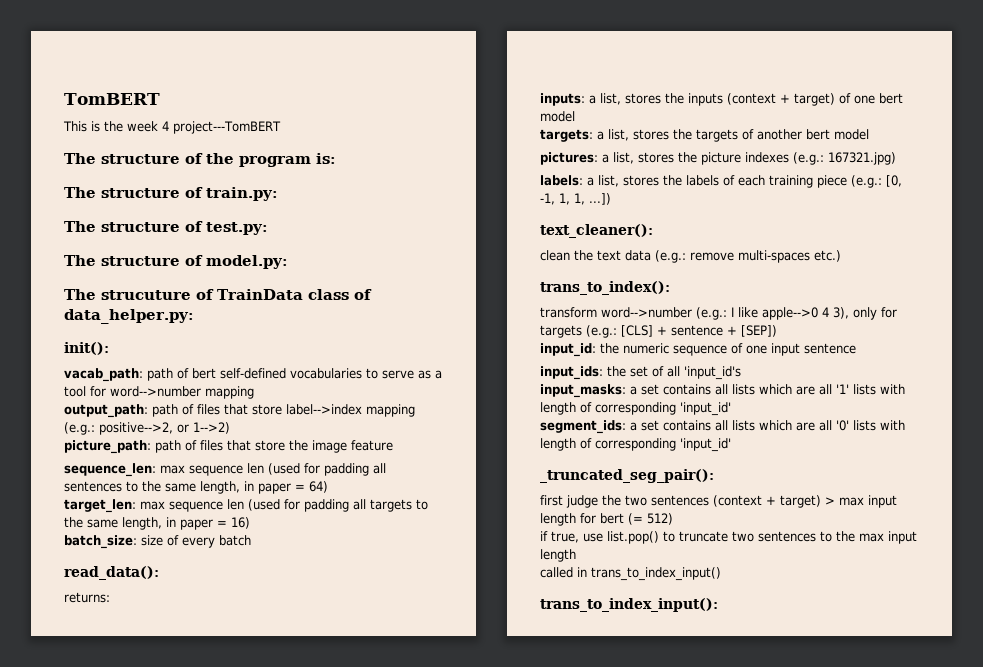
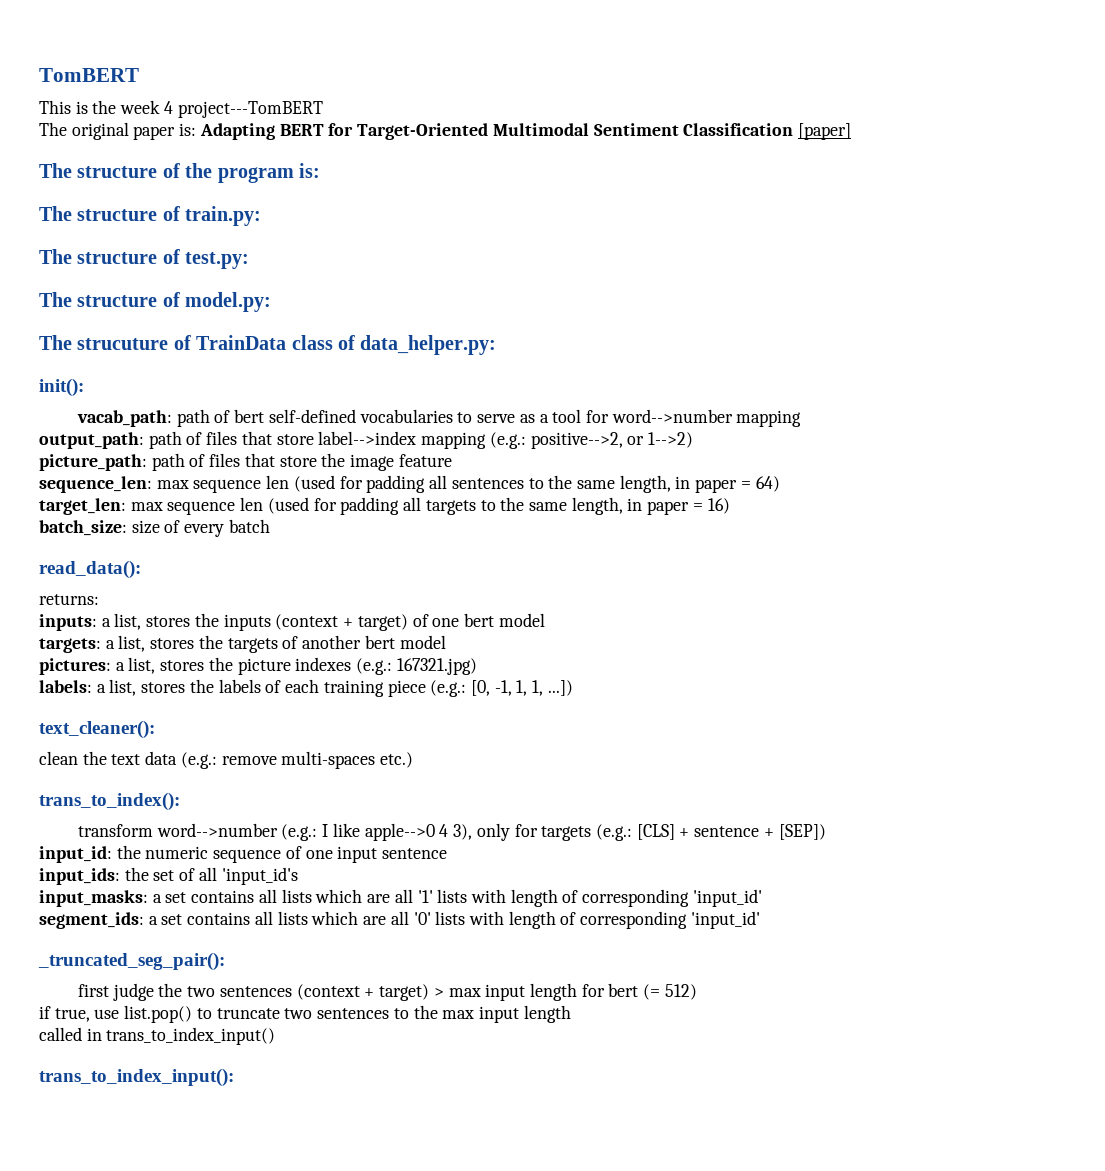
+ The original paper is: Adapting BERT for Target-Oriented Multimodal Sentiment Classification [paper]

